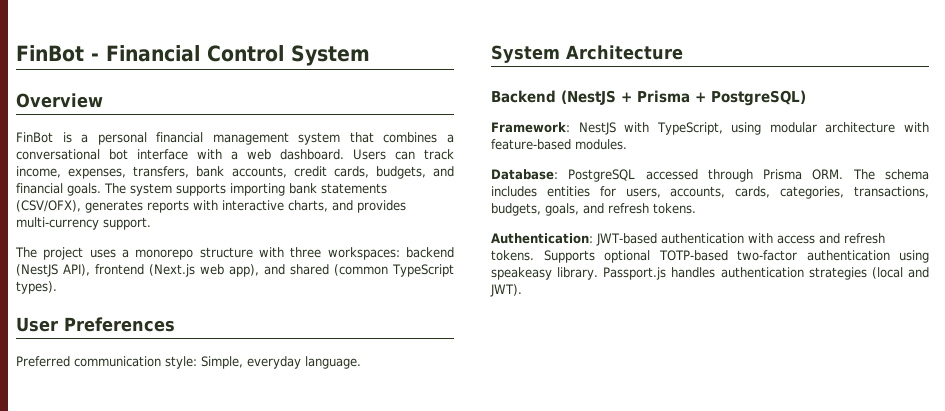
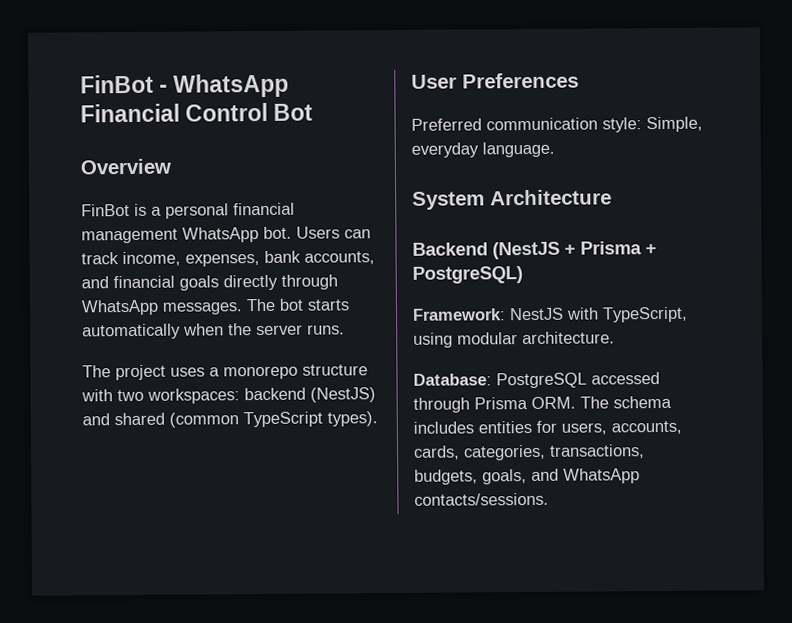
- FinBot - Financial Control System
+ FinBot - WhatsApp Financial Control Bot
- FinBot is a personal financial management system that combines a conversational bot interface with a web dashboard.
+ FinBot is a personal financial management WhatsApp bot.
- Users can track income, expenses, transfers, bank accounts, credit cards, budgets, and financial goals. The system supports importing bank statements (CSV/OFX), generates reports with interactive charts, and provides multi-currency support.
+ Users can track income, expenses, bank accounts, and financial goals directly through WhatsApp messages. The bot starts automatically when the server runs.
- The project uses a monorepo structure with three workspaces: backend (NestJS API), frontend (Next.js web app), and shared (common TypeScript types).
+ The project uses a monorepo structure with two workspaces: backend (NestJS) and shared (common TypeScript types).
- Framework: NestJS with TypeScript, using modular architecture with feature-based modules.
+ Framework: NestJS with TypeScript, using modular architecture.
- Database: PostgreSQL accessed through Prisma ORM. The schema includes entities for users, accounts, cards, categories, transactions, budgets, goals, and refresh tokens.
- Authentication: JWT-based authentication with access and refresh tokens. Supports optional TOTP-based two-factor authentication using speakeasy library. Passport.js handles authentication strategies (local and JWT).
+ Database: PostgreSQL accessed through Prisma ORM. The schema includes entities for users, accounts, cards, categories, transactions, budgets, goals, and WhatsApp contacts/sessions.

